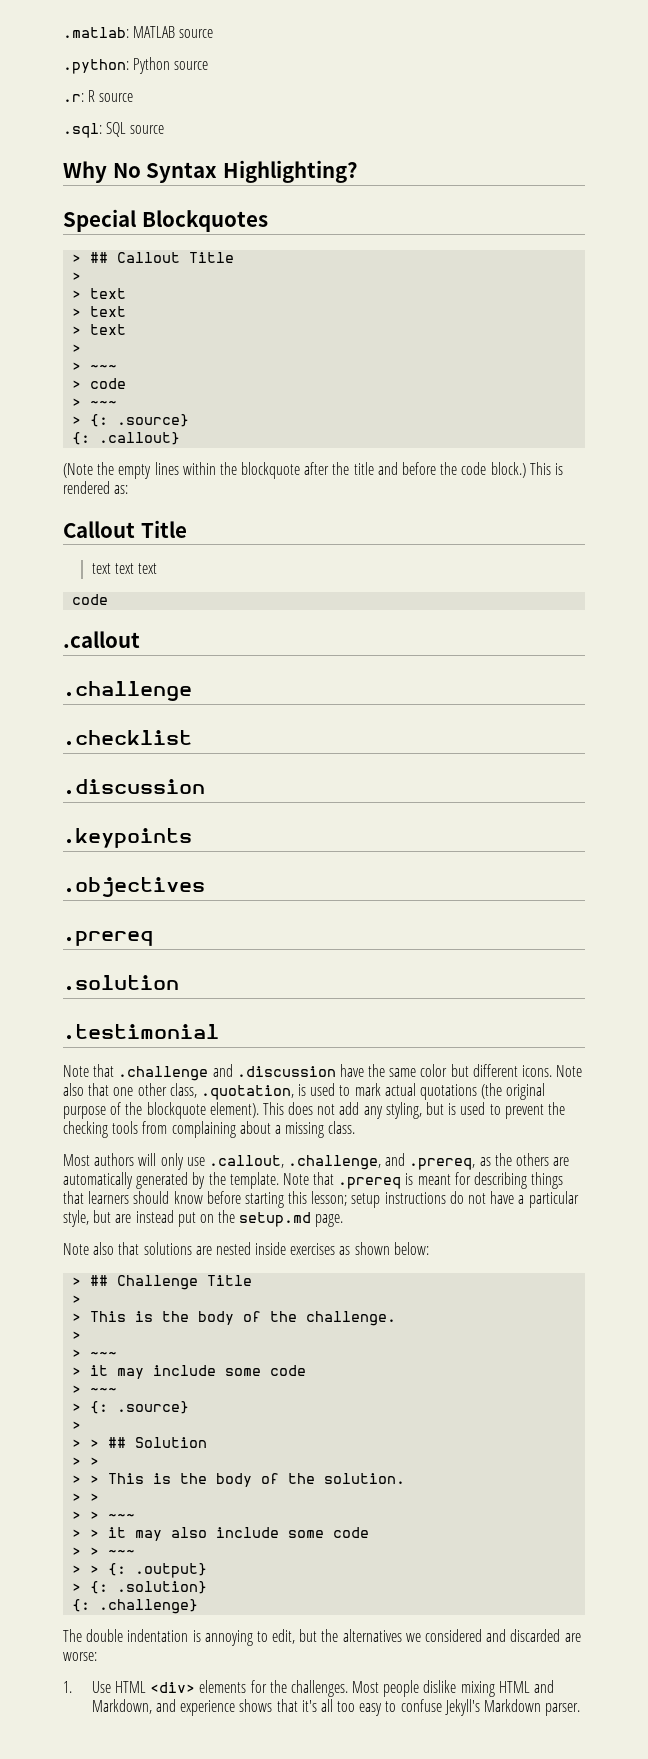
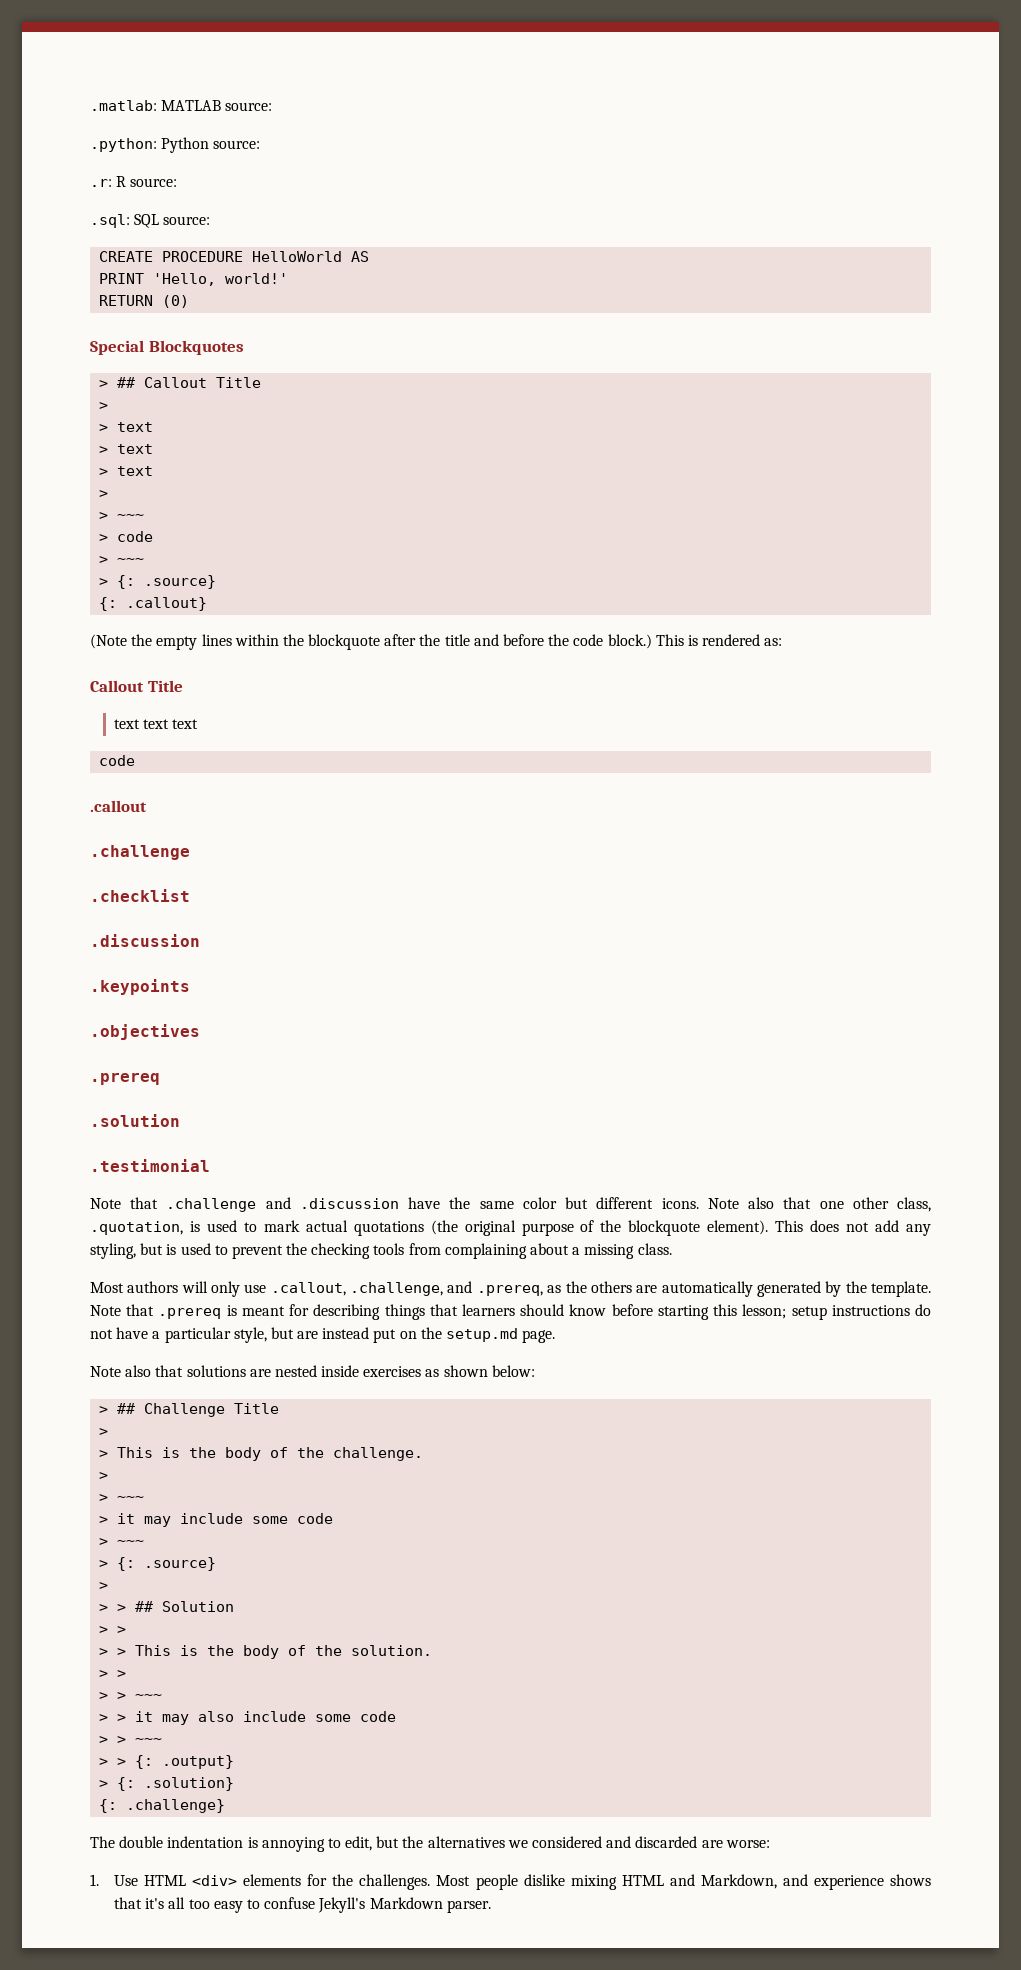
- .matlab: MATLAB source
+ .matlab: MATLAB source:
- .python: Python source
+ .python: Python source:
- .r: R source
+ .r: R source:
- .sql: SQL source
- Why No Syntax Highlighting?
+ .sql: SQL source:
+ CREATE PROCEDURE HelloWorld AS
+ PRINT 'Hello, world!'
+ RETURN (0)

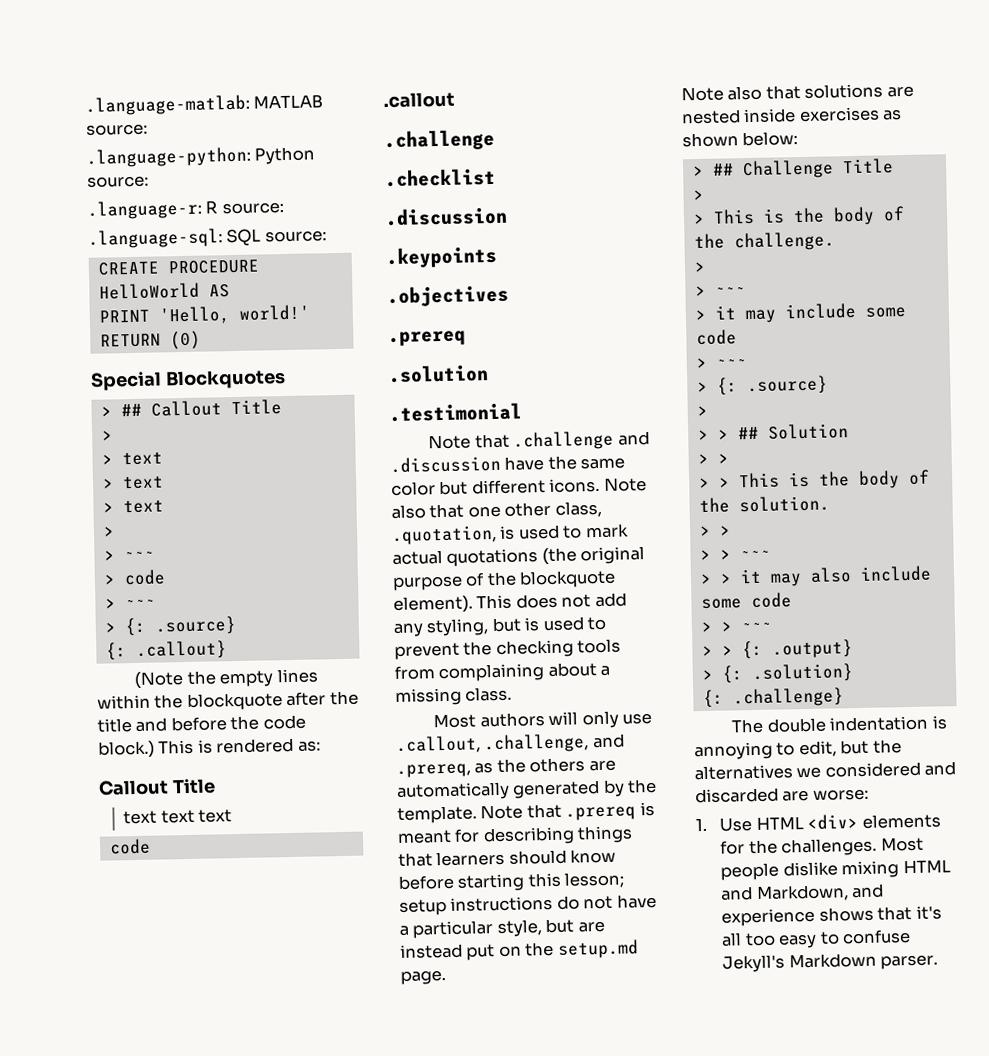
- .matlab: MATLAB source:
+ .language-matlab: MATLAB source:
- .python: Python source:
+ .language-python: Python source:
- .r: R source:
+ .language-r: R source:
- .sql: SQL source:
+ .language-sql: SQL source:

